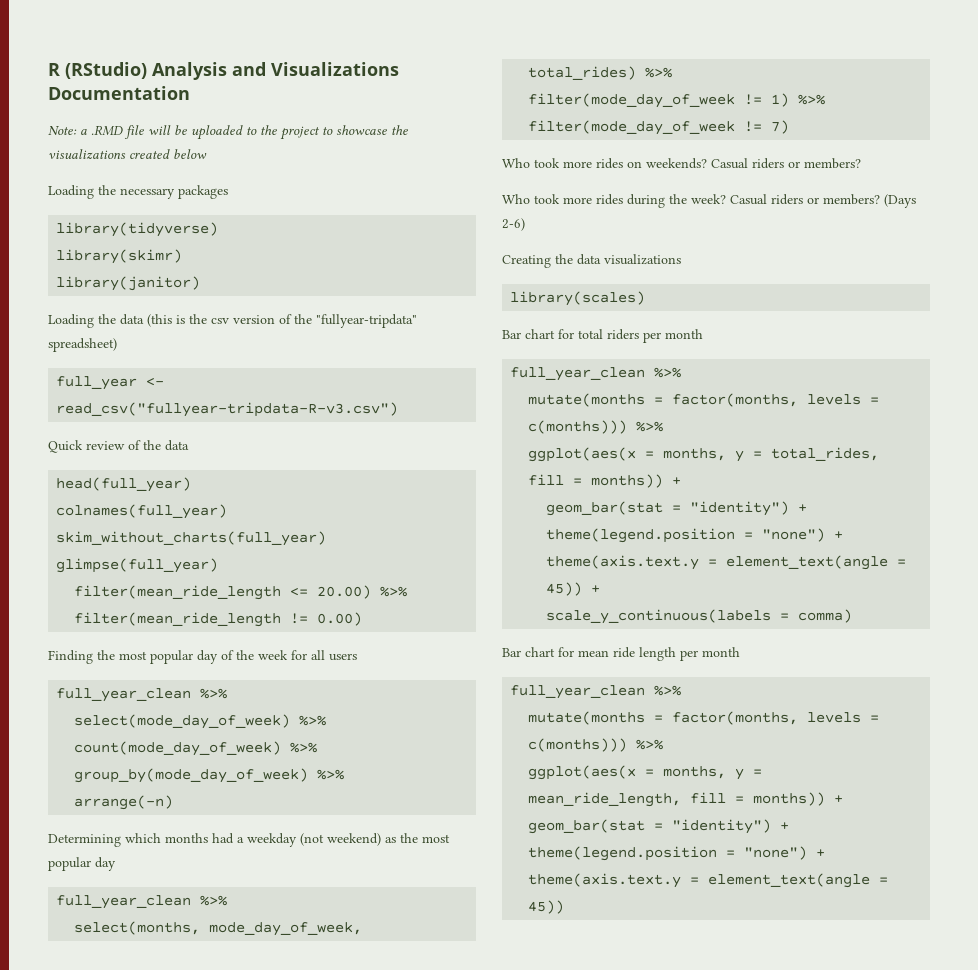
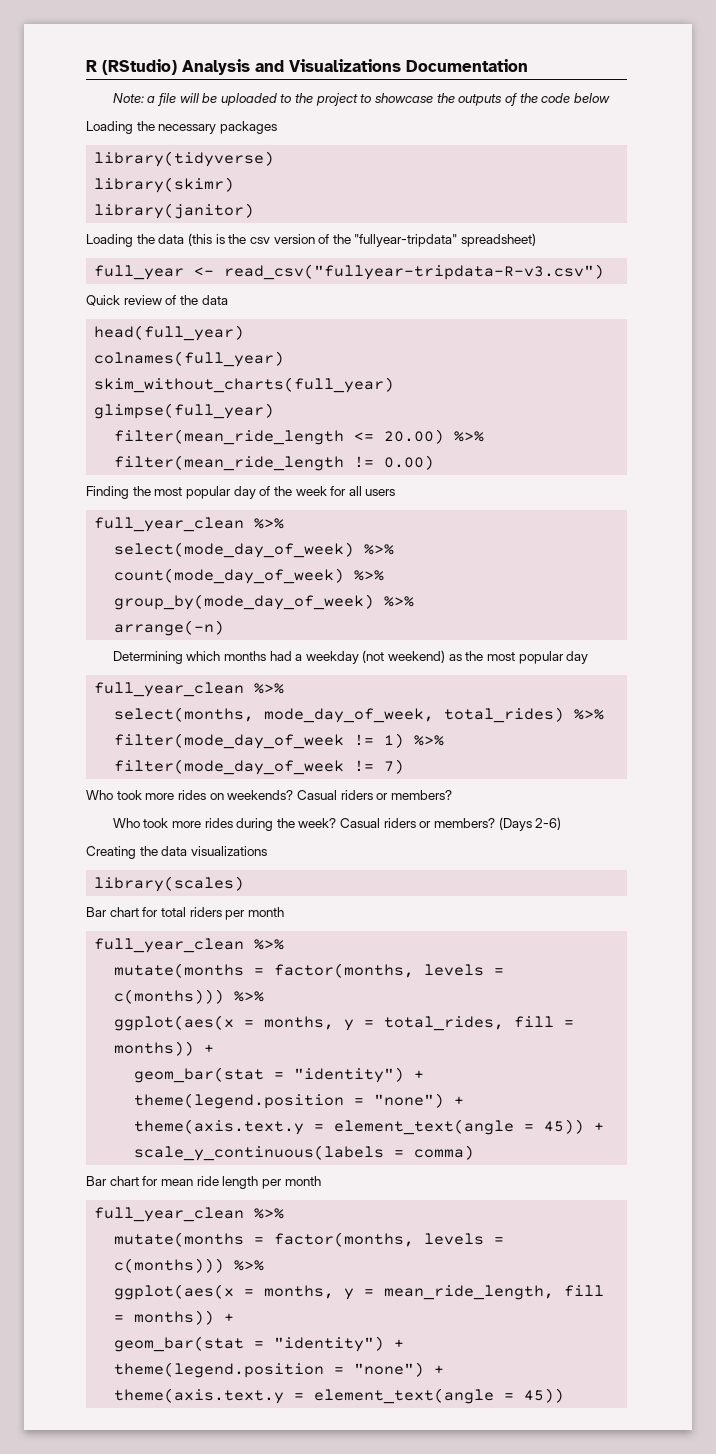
- Note: a .RMD file will be uploaded to the project to showcase the visualizations created below
+ Note: a file will be uploaded to the project to showcase the outputs of the code below

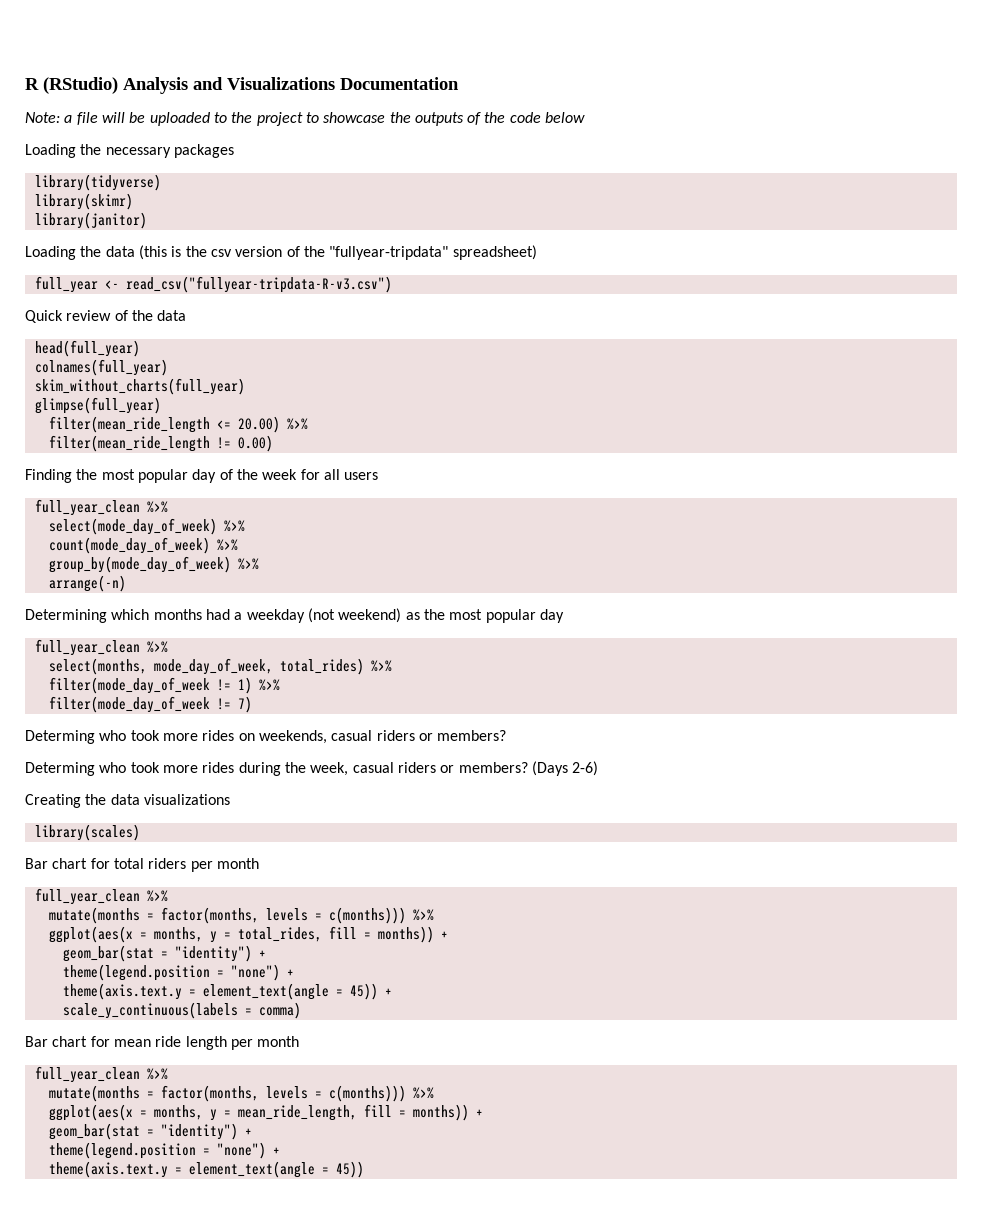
- Who took more rides on weekends? Casual riders or members?
+ Determing who took more rides on weekends, casual riders or members?
- Who took more rides during the week? Casual riders or members?
+ Determing who took more rides during the week, casual riders or members?

